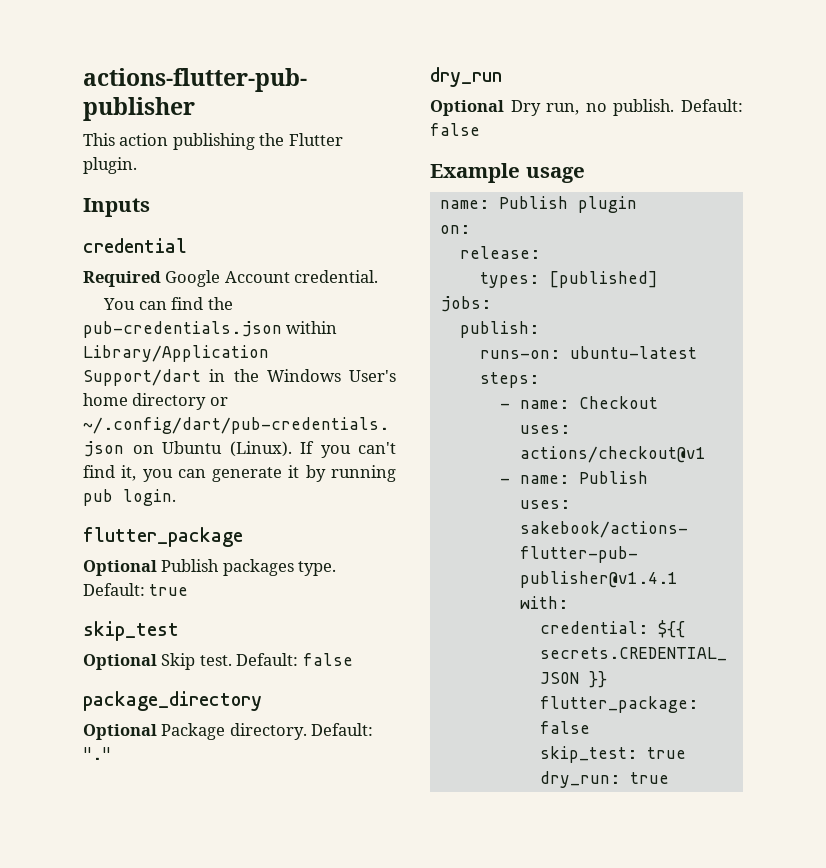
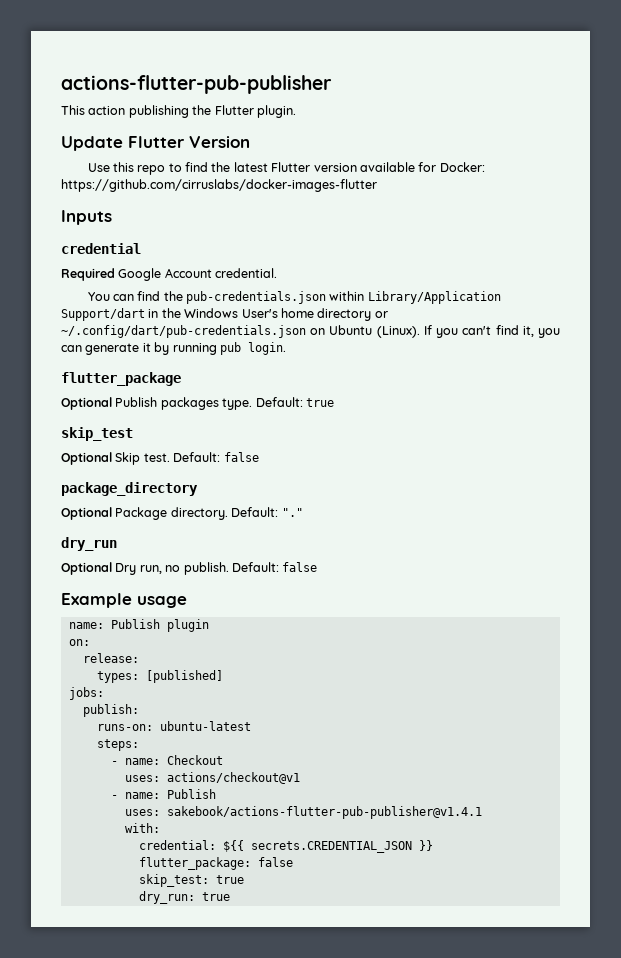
+ Update Flutter Version
+ Use this repo to find the latest Flutter version available for Docker: https://github.com/cirruslabs/docker-images-flutter

